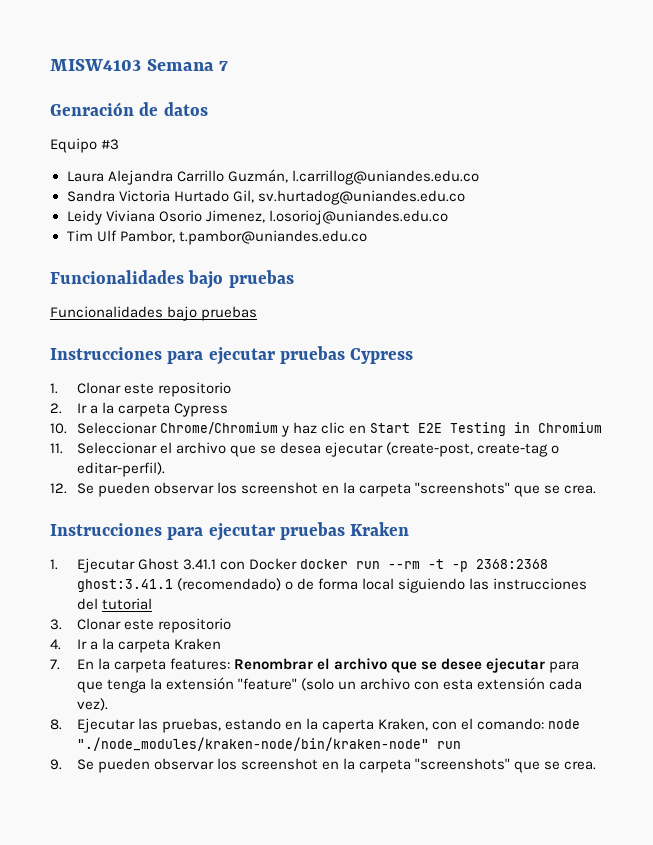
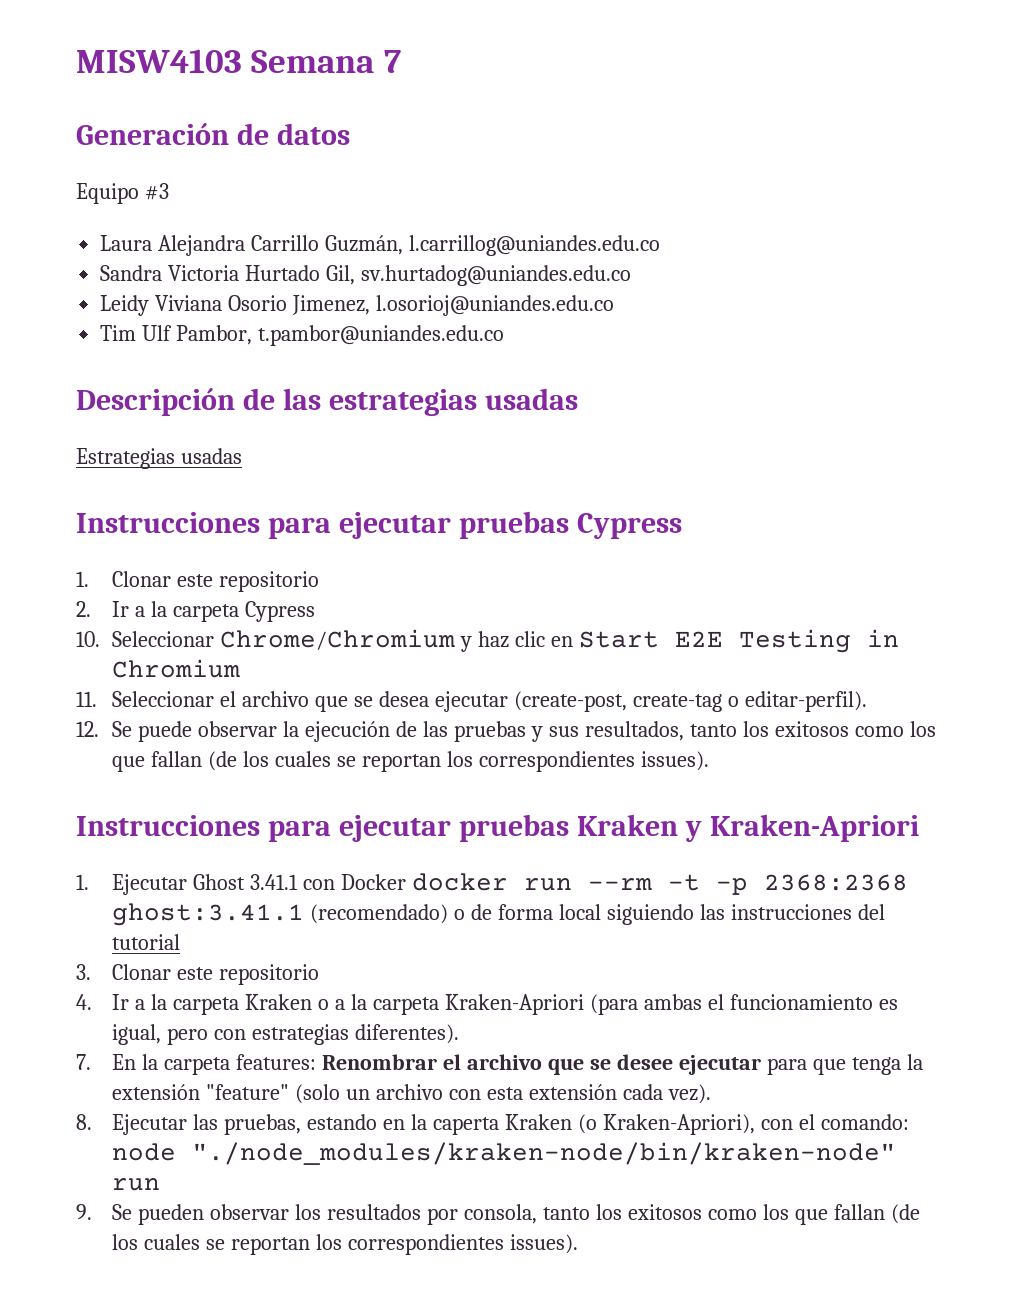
- Genración de datos
+ Generación de datos
  Tim Ulf Pambor, t.pambor@uniandes.edu.co
- Funcionalidades bajo pruebas
- Funcionalidades bajo pruebas
+ Descripción de las estrategias usadas
+ Estrategias usadas
- 12. Se pueden observar los screenshot en la carpeta "screenshots" que se crea.
+ 12. Se puede observar la ejecución de las pruebas y sus resultados, tanto los exitosos como los que fallan (de los cuales se reportan los correspondientes issues).
- Instrucciones para ejecutar pruebas Kraken
+ Instrucciones para ejecutar pruebas Kraken y Kraken-Apriori
- 4. Ir a la carpeta Kraken
+ 4. Ir a la carpeta Kraken o a la carpeta Kraken-Apriori (para ambas el funcionamiento es igual, pero con estrategias diferentes).
- 8. Ejecutar las pruebas, estando en la caperta Kraken, con el comando: node "./node_modules/kraken-node/bin/kraken-node" run
+ 8. Ejecutar las pruebas, estando en la caperta Kraken (o Kraken-Apriori), con el comando: node "./node_modules/kraken-node/bin/kraken-node" run
- 9. Se pueden observar los screenshot en la carpeta "screenshots" que se crea.
+ 9. Se pueden observar los resultados por consola, tanto los exitosos como los que fallan (de los cuales se reportan los correspondientes issues).

